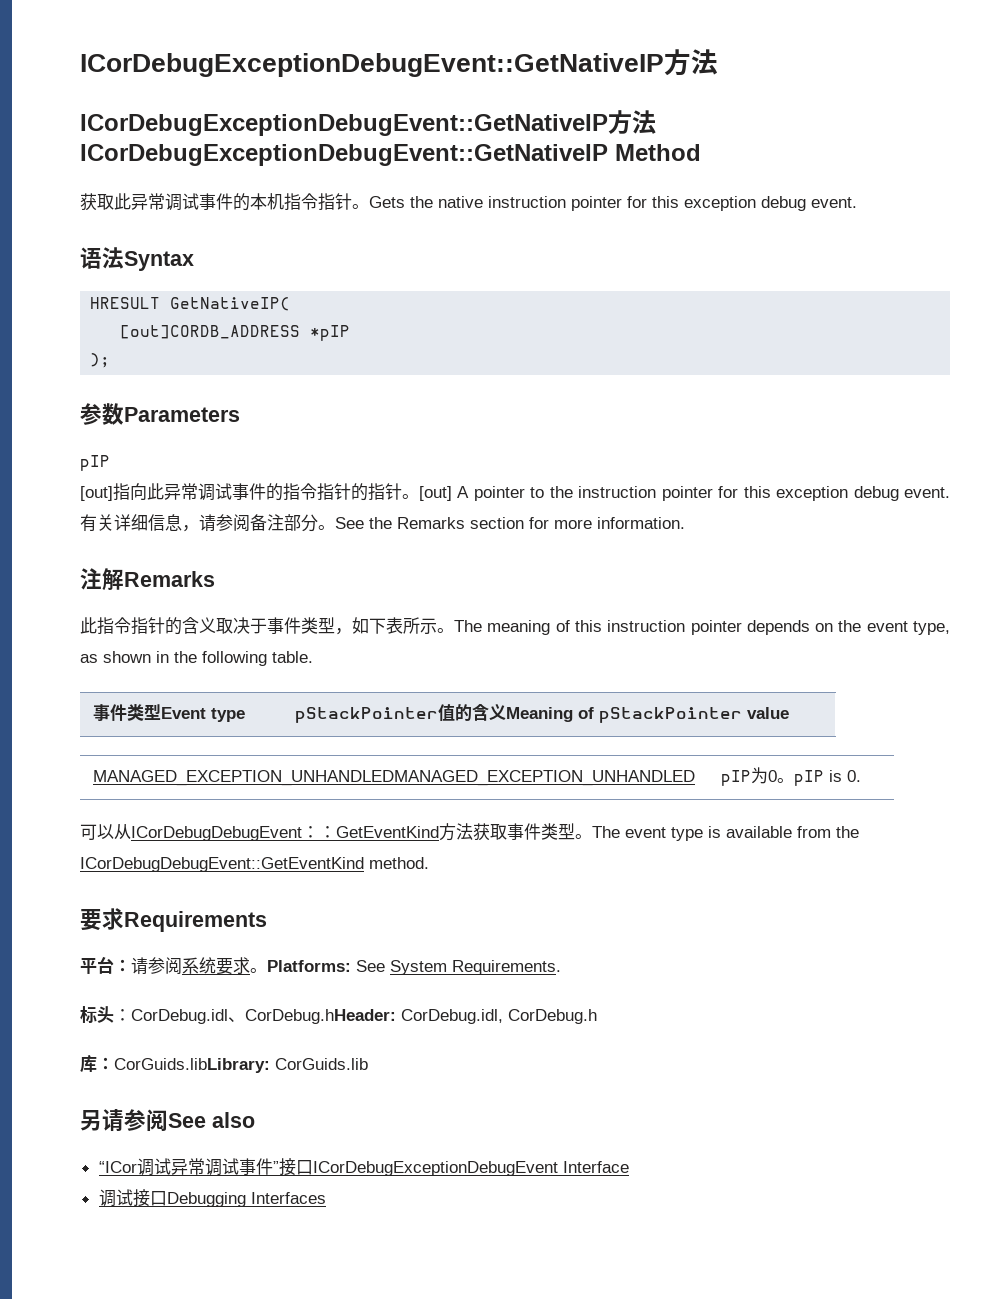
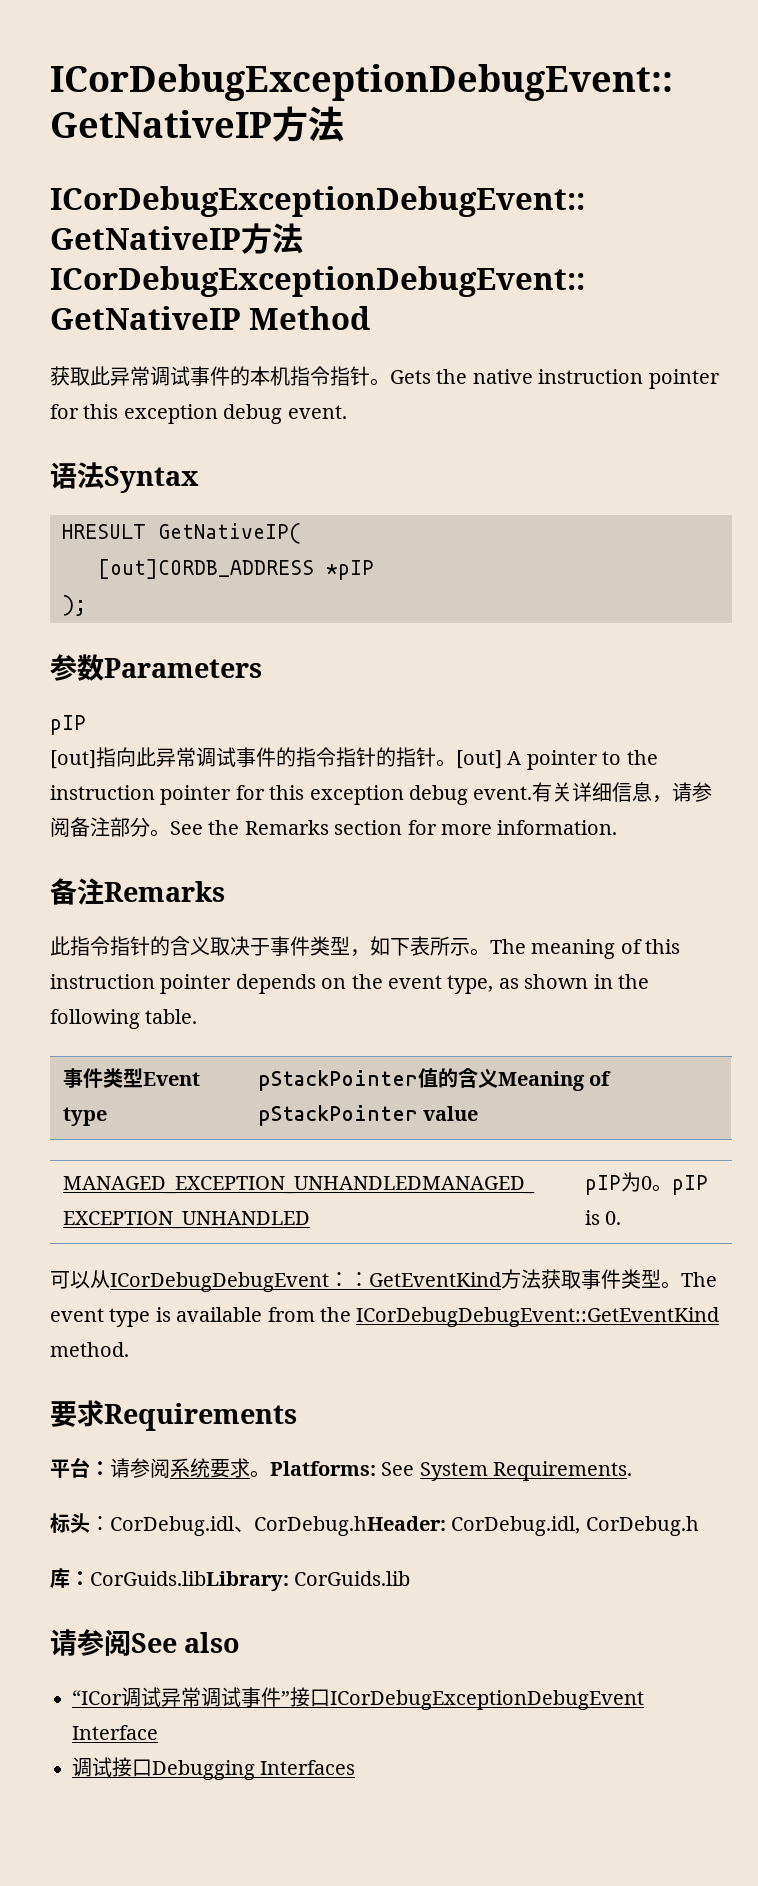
- 注解Remarks
+ 备注Remarks
- 另请参阅See also
+ 请参阅See also

